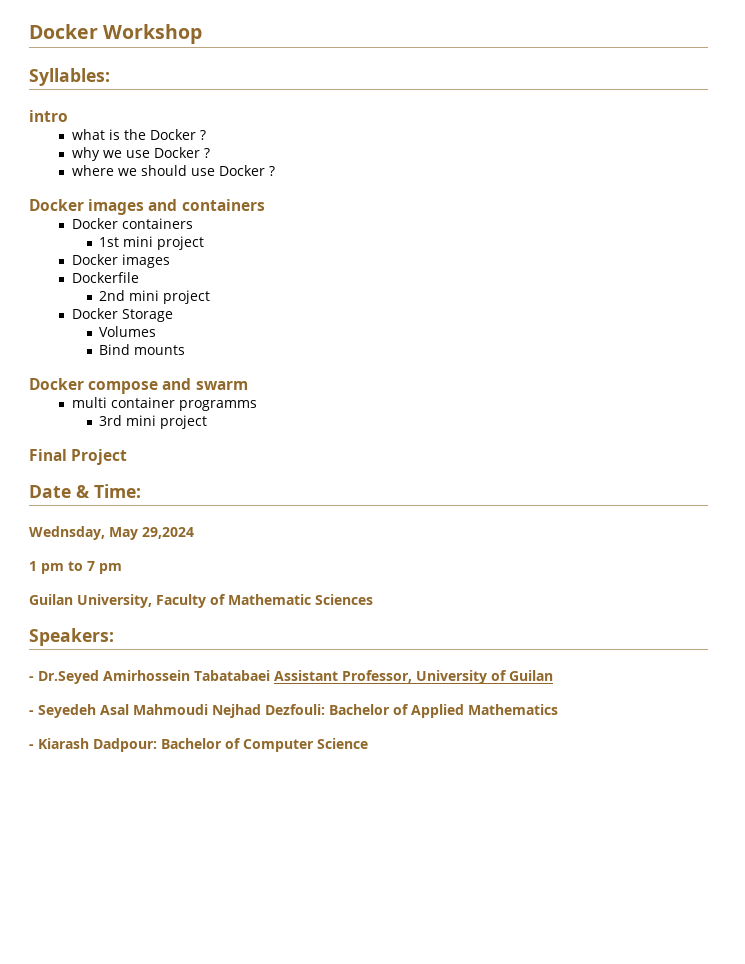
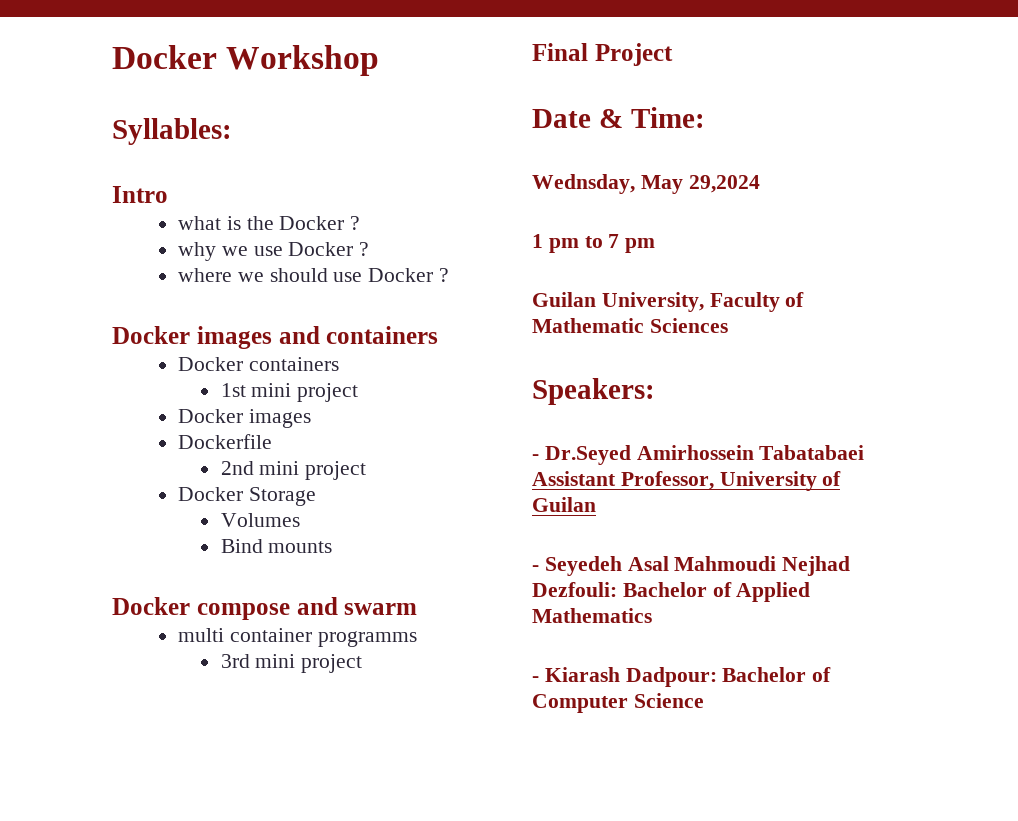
- intro
+ Intro

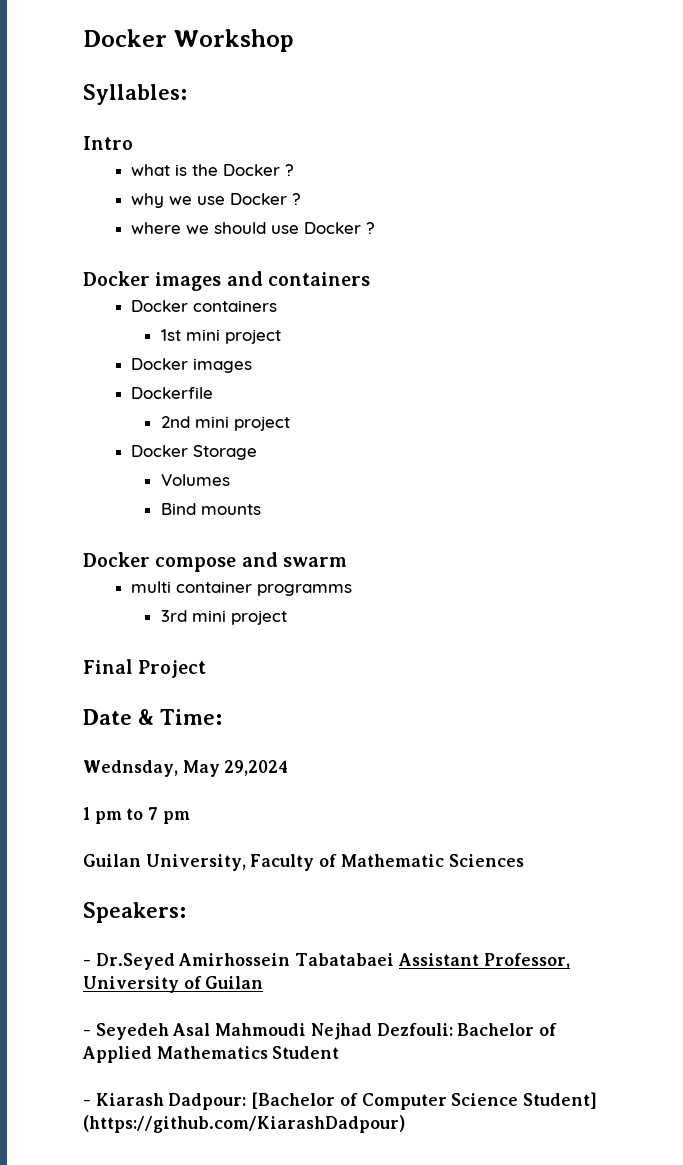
- - Seyedeh Asal Mahmoudi Nejhad Dezfouli: Bachelor of Applied Mathematics
+ - Seyedeh Asal Mahmoudi Nejhad Dezfouli: Bachelor of Applied Mathematics Student
- - Kiarash Dadpour: Bachelor of Computer Science
+ - Kiarash Dadpour: [Bachelor of Computer Science Student] (https://github.com/KiarashDadpour)

